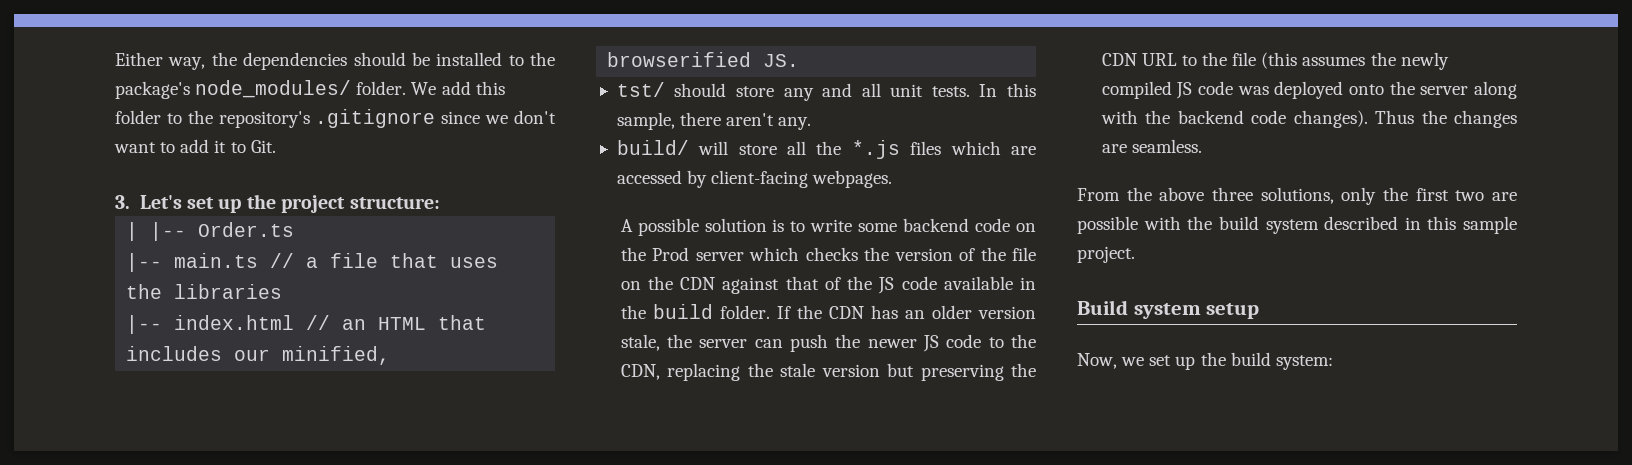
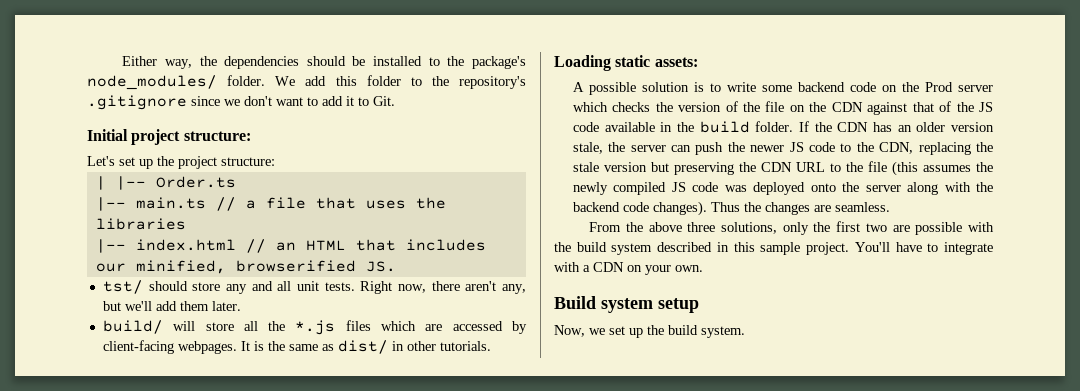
- 3. Let's set up the project structure:
+ Initial project structure:
+ Let's set up the project structure:
- In this sample, there aren't any.
+ Right now, there aren't any, but we'll add them later.
+ It is the same as dist/ in other tutorials.
+ Loading static assets:
+ You'll have to integrate with a CDN on your own.
- Now, we set up the build system:
+ Now, we set up the build system.

